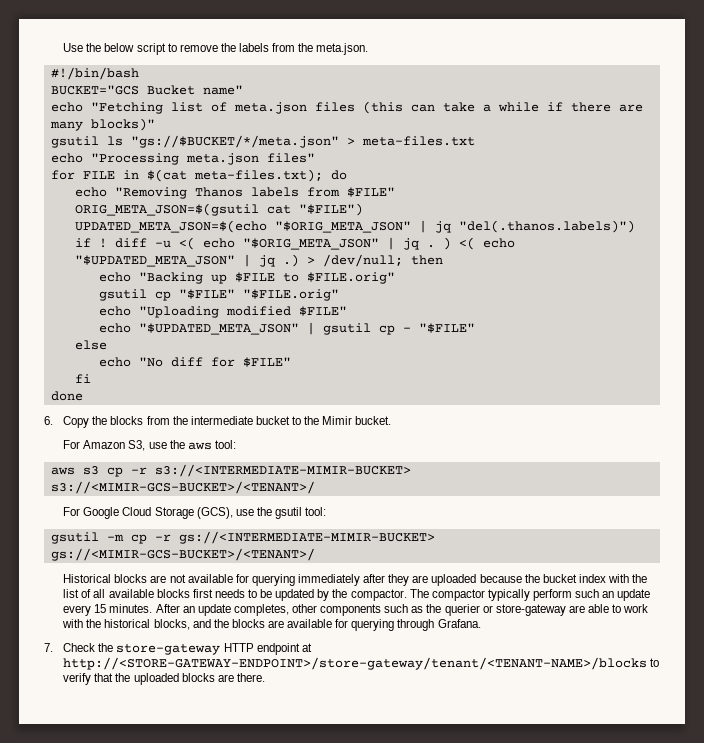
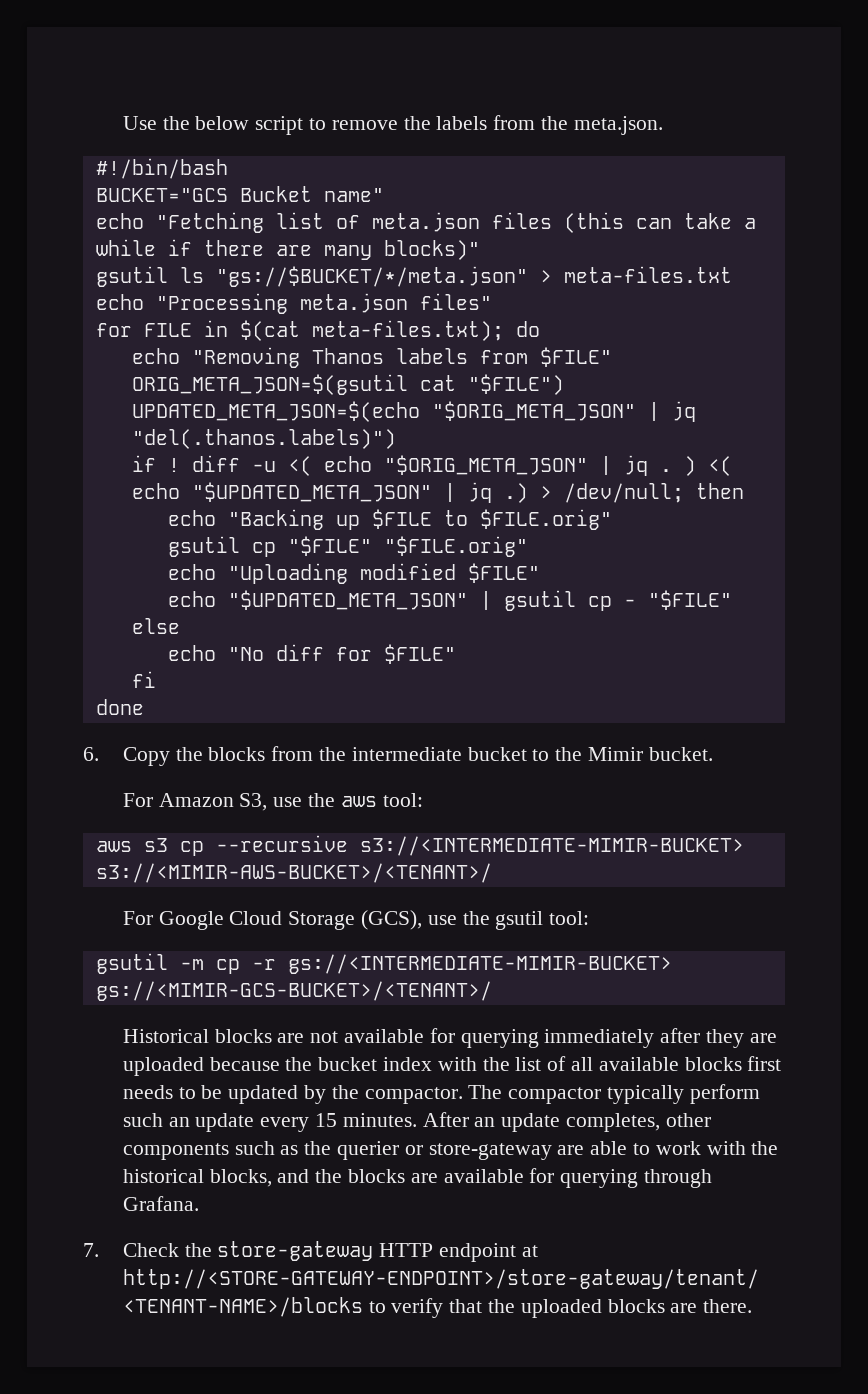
- aws s3 cp -r s3://<INTERMEDIATE-MIMIR-BUCKET> s3://<MIMIR-GCS-BUCKET>/<TENANT>/
+ aws s3 cp --recursive s3://<INTERMEDIATE-MIMIR-BUCKET> s3://<MIMIR-AWS-BUCKET>/<TENANT>/

